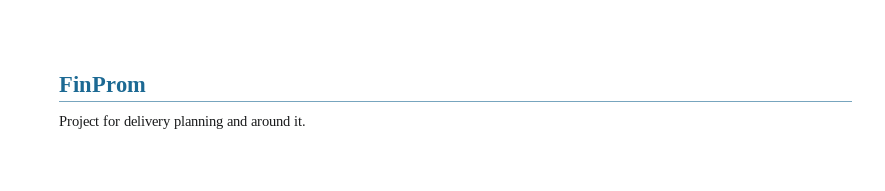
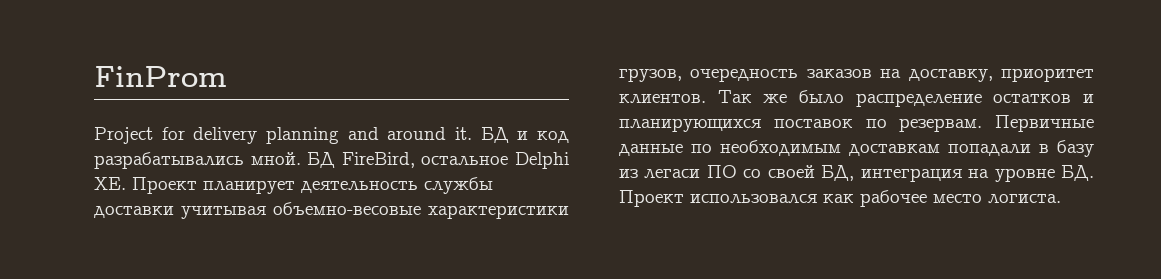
+ БД и код разрабатывались мной. БД FireBird, остальное Delphi XE. Проект планирует деятельность службы доставки учитывая объемно-весовые характеристики грузов, очередность заказов на доставку, приоритет клиентов. Так же было распределение остатков и планирующихся поставок по резервам. Первичные данные по необходимым доставкам попадали в базу из легаси ПО со своей БД, интеграция на уровне БД. Проект использовался как рабочее место логиста.

